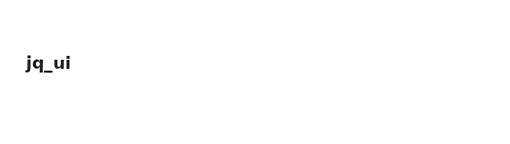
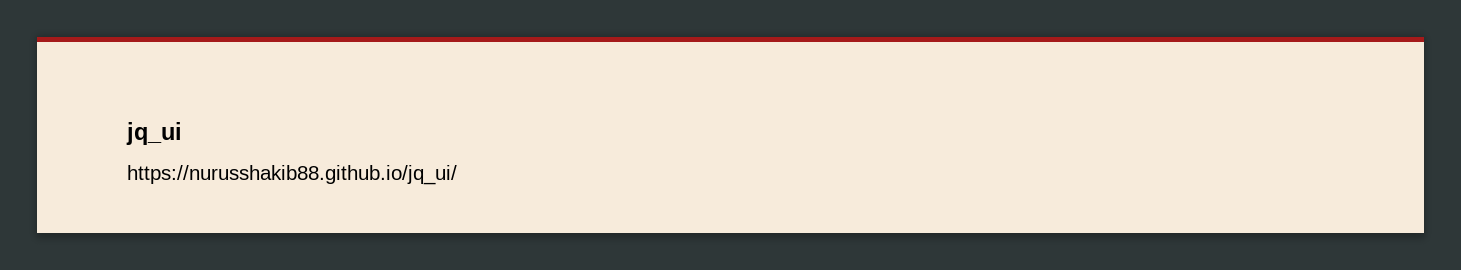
+ https://nurusshakib88.github.io/jq_ui/

